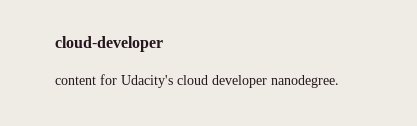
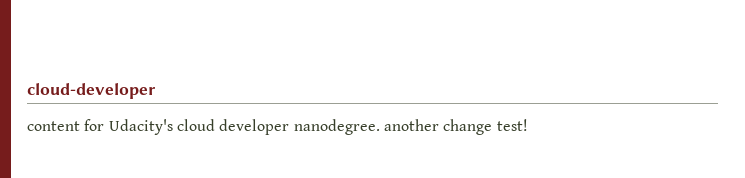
- content for Udacity's cloud developer nanodegree.
+ content for Udacity's cloud developer nanodegree. another change test!

